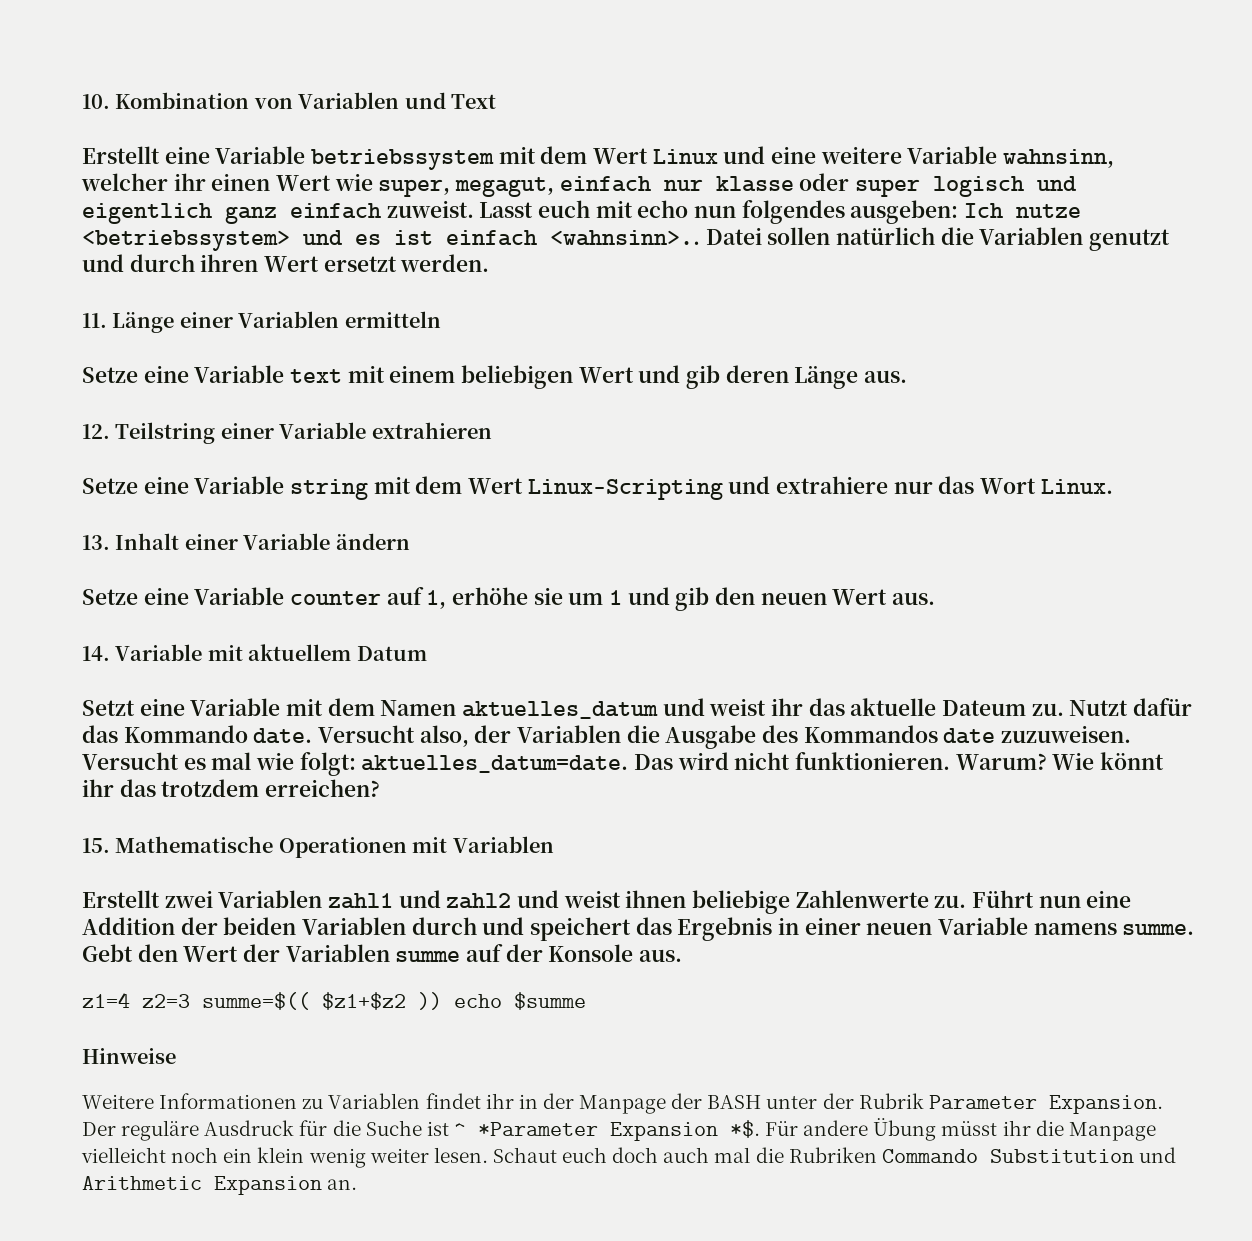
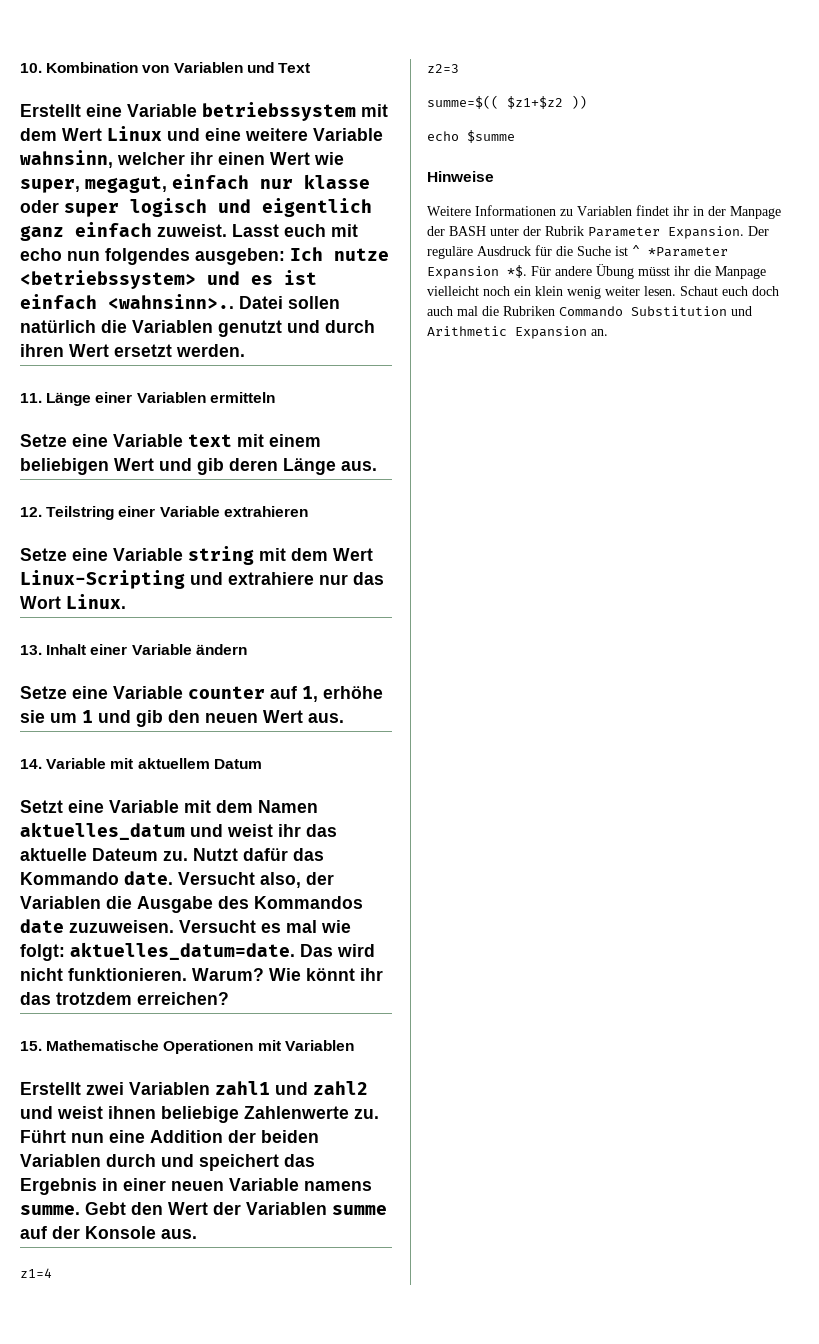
- z1=4 z2=3 summe=$(( $z1+$z2 )) echo $summe
+ z1=4
+ z2=3
+ summe=$(( $z1+$z2 ))
+ echo $summe

